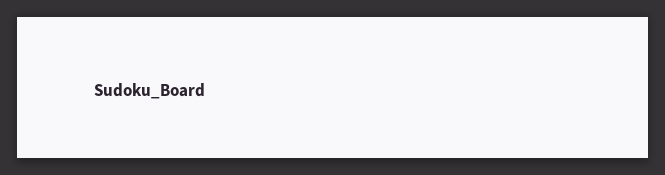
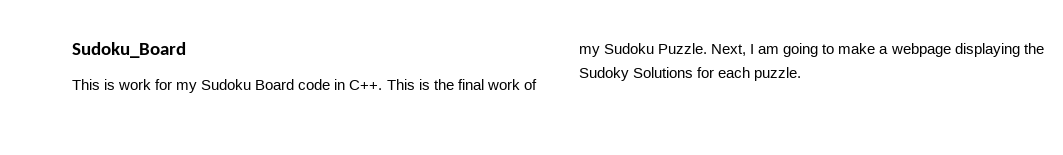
+ This is work for my Sudoku Board code in C++. This is the final work of my Sudoku Puzzle. Next, I am going to make a webpage displaying the Sudoky Solutions for each puzzle.

